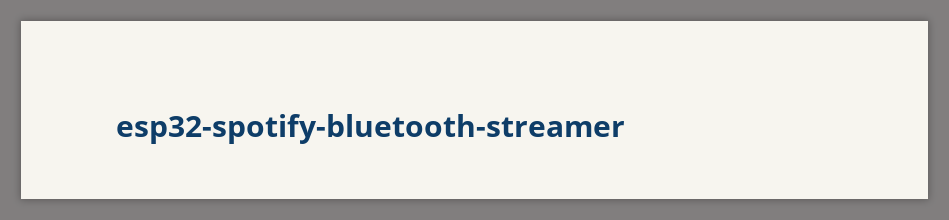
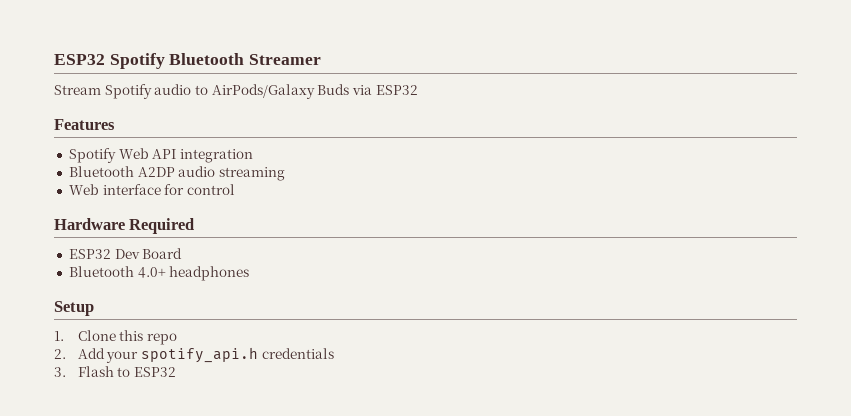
- esp32-spotify-bluetooth-streamer
+ ESP32 Spotify Bluetooth Streamer
+ Stream Spotify audio to AirPods/Galaxy Buds via ESP32
+ Features
+ Spotify Web API integration
+ Bluetooth A2DP audio streaming
+ Web interface for control
+ Hardware Required
+ ESP32 Dev Board
+ Bluetooth 4.0+ headphones
+ Setup
+ 1. Clone this repo
+ 2. Add your spotify_api.h credentials
+ 3. Flash to ESP32

